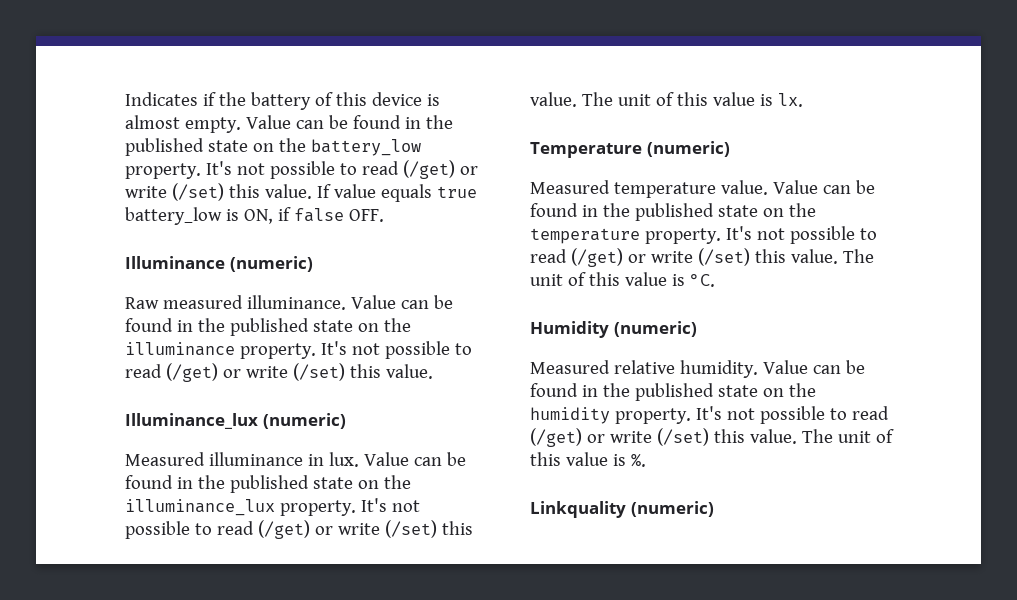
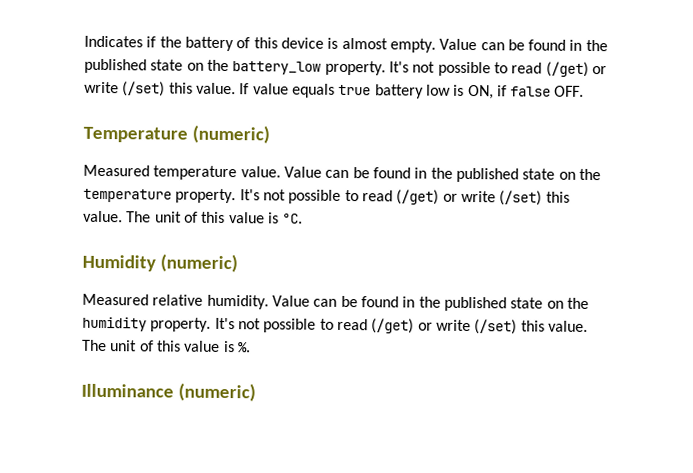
- If value equals true battery_low is ON, if false OFF.
+ If value equals true battery low is ON, if false OFF.
- Illuminance (numeric)
- Raw measured illuminance. Value can be found in the published state on the illuminance property. It's not possible to read (/get) or write (/set) this value.
- Illuminance_lux (numeric)
- Measured illuminance in lux. Value can be found in the published state on the illuminance_lux property. It's not possible to read (/get) or write (/set) this value. The unit of this value is lx.
- Linkquality (numeric)
+ Illuminance (numeric)

